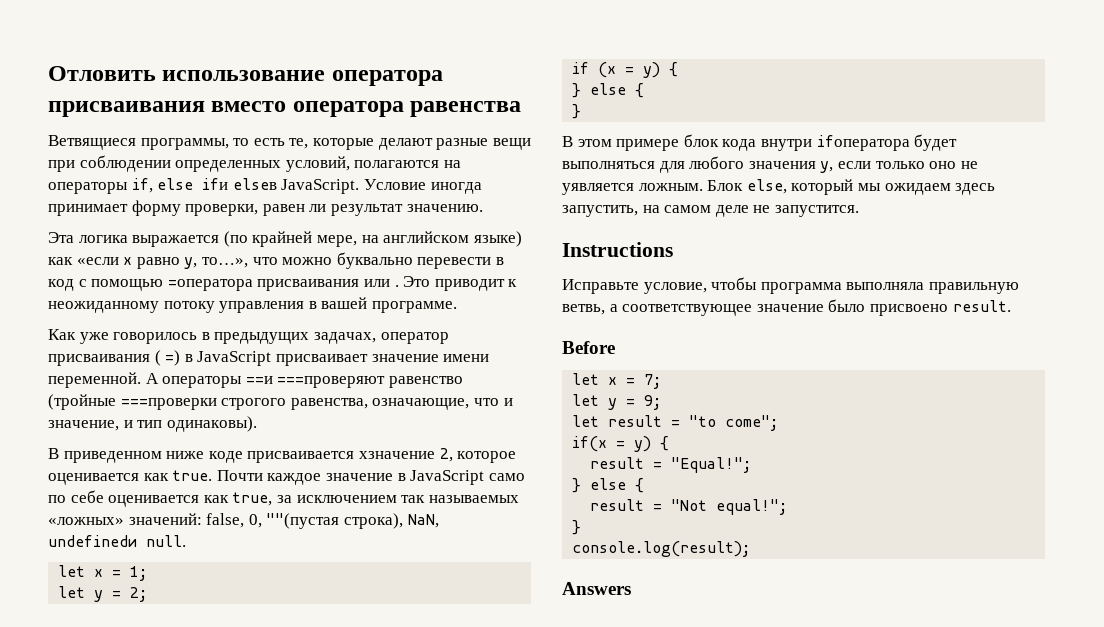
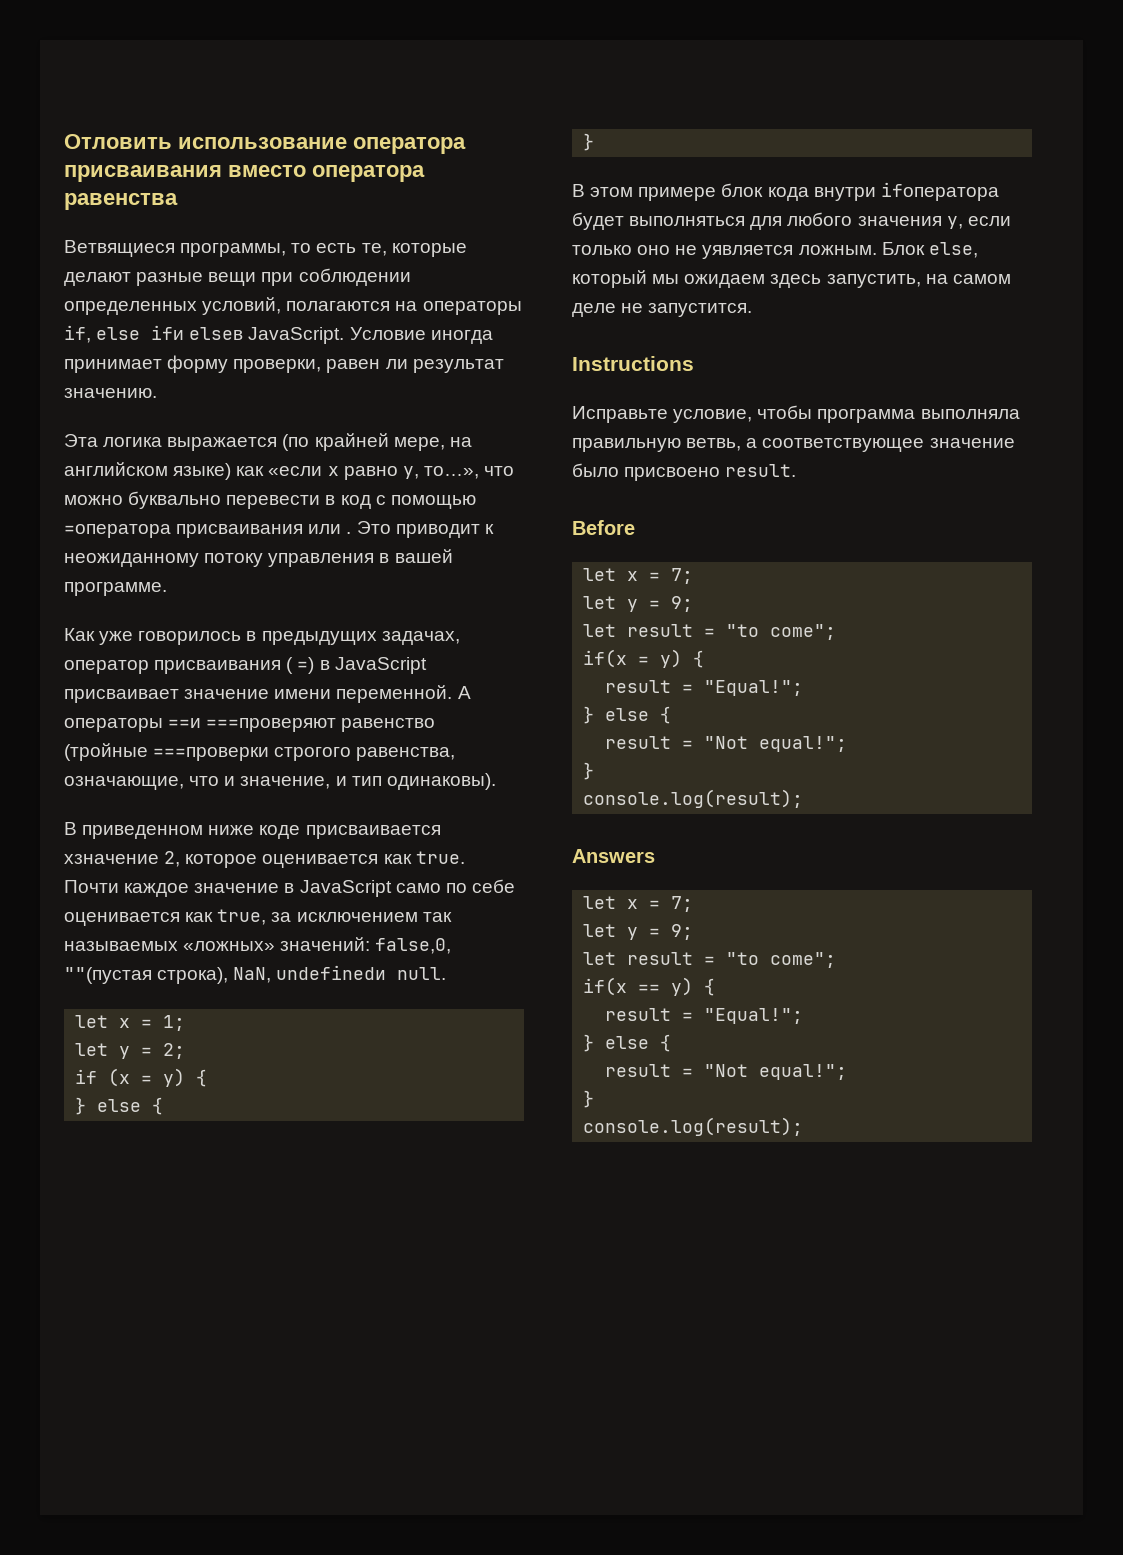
- Почти каждое значение в JavaScript само по себе оценивается как true, за исключением так называемых «ложных» значений: false, 0, ""(пустая строка), NaN, undefinedи null.
+ Почти каждое значение в JavaScript само по себе оценивается как true, за исключением так называемых «ложных» значений: false,0, ""(пустая строка), NaN, undefinedи null.
  Answers
+ let x = 7;
+ let y = 9;
+ let result = "to come";
+ if(x == y) {
+ result = "Equal!";
+ } else {
+ result = "Not equal!";
+ }
+ console.log(result);

